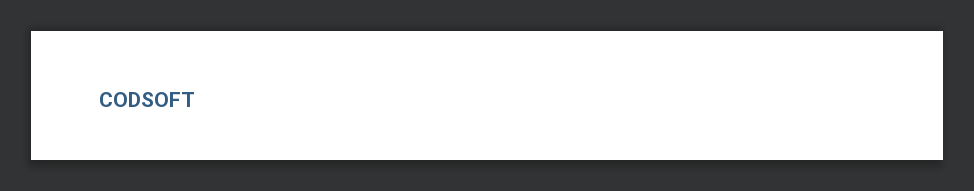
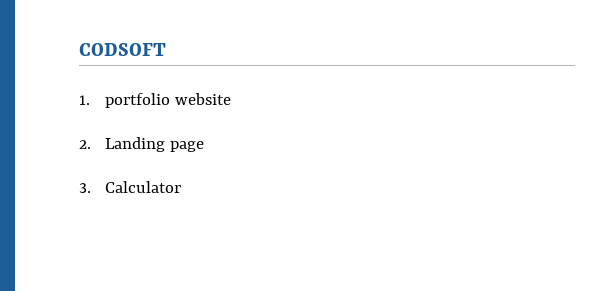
+ 1. portfolio website
+ 2. Landing page
+ 3. Calculator

